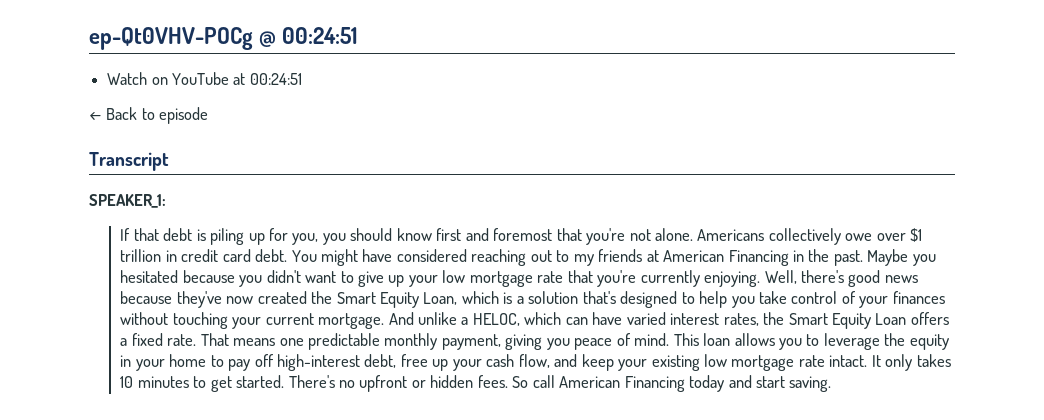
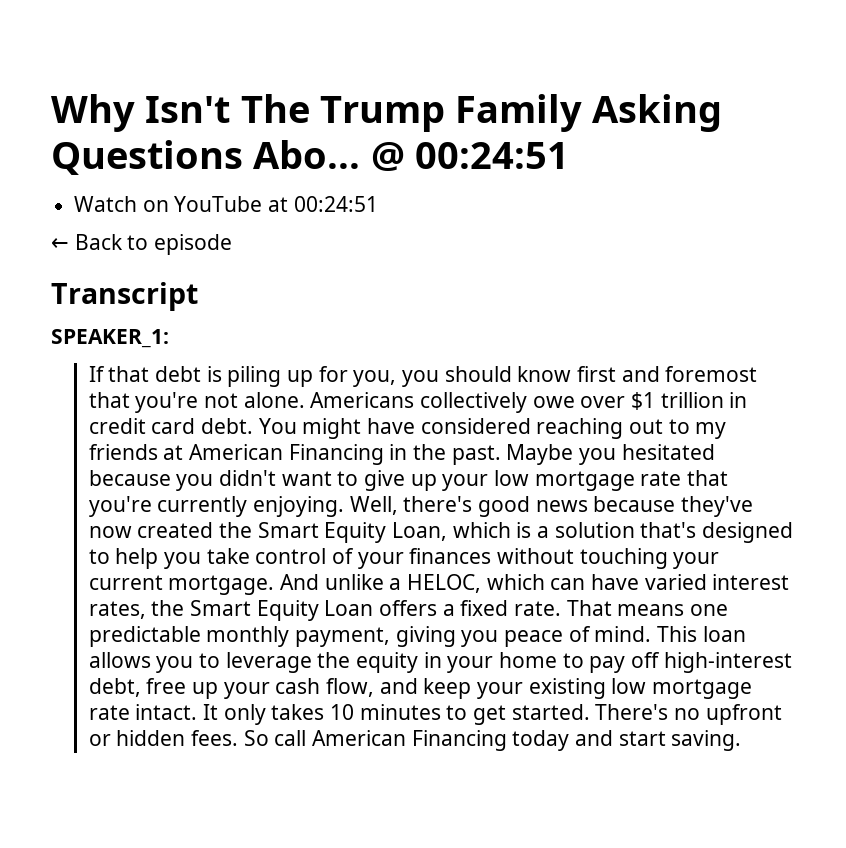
- ep-Qt0VHV-POCg @ 00:24:51
+ Why Isn't The Trump Family Asking Questions Abo... @ 00:24:51

